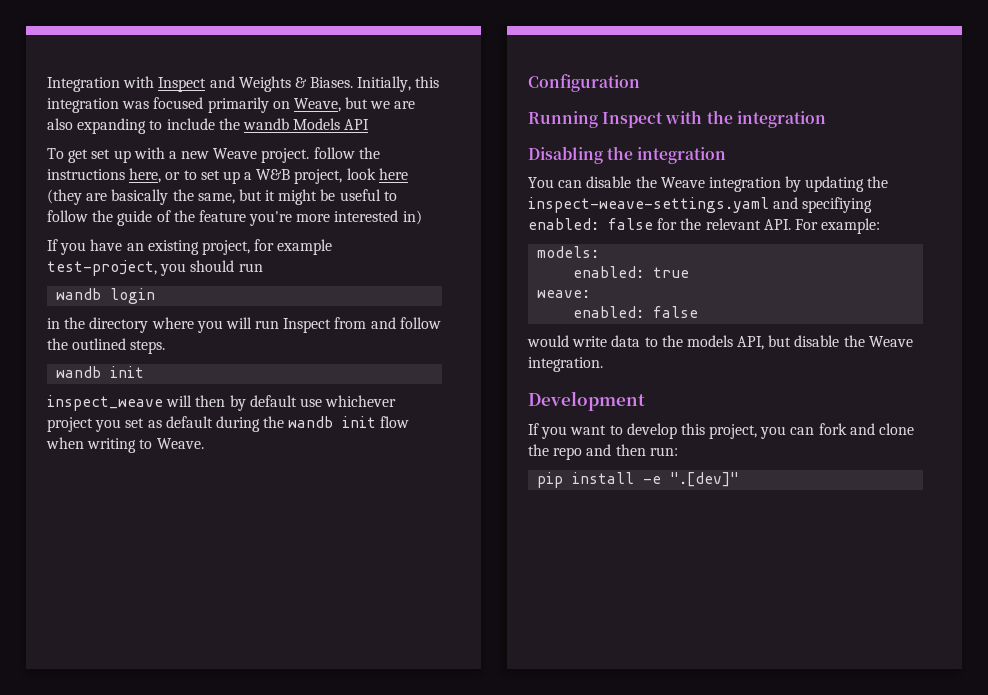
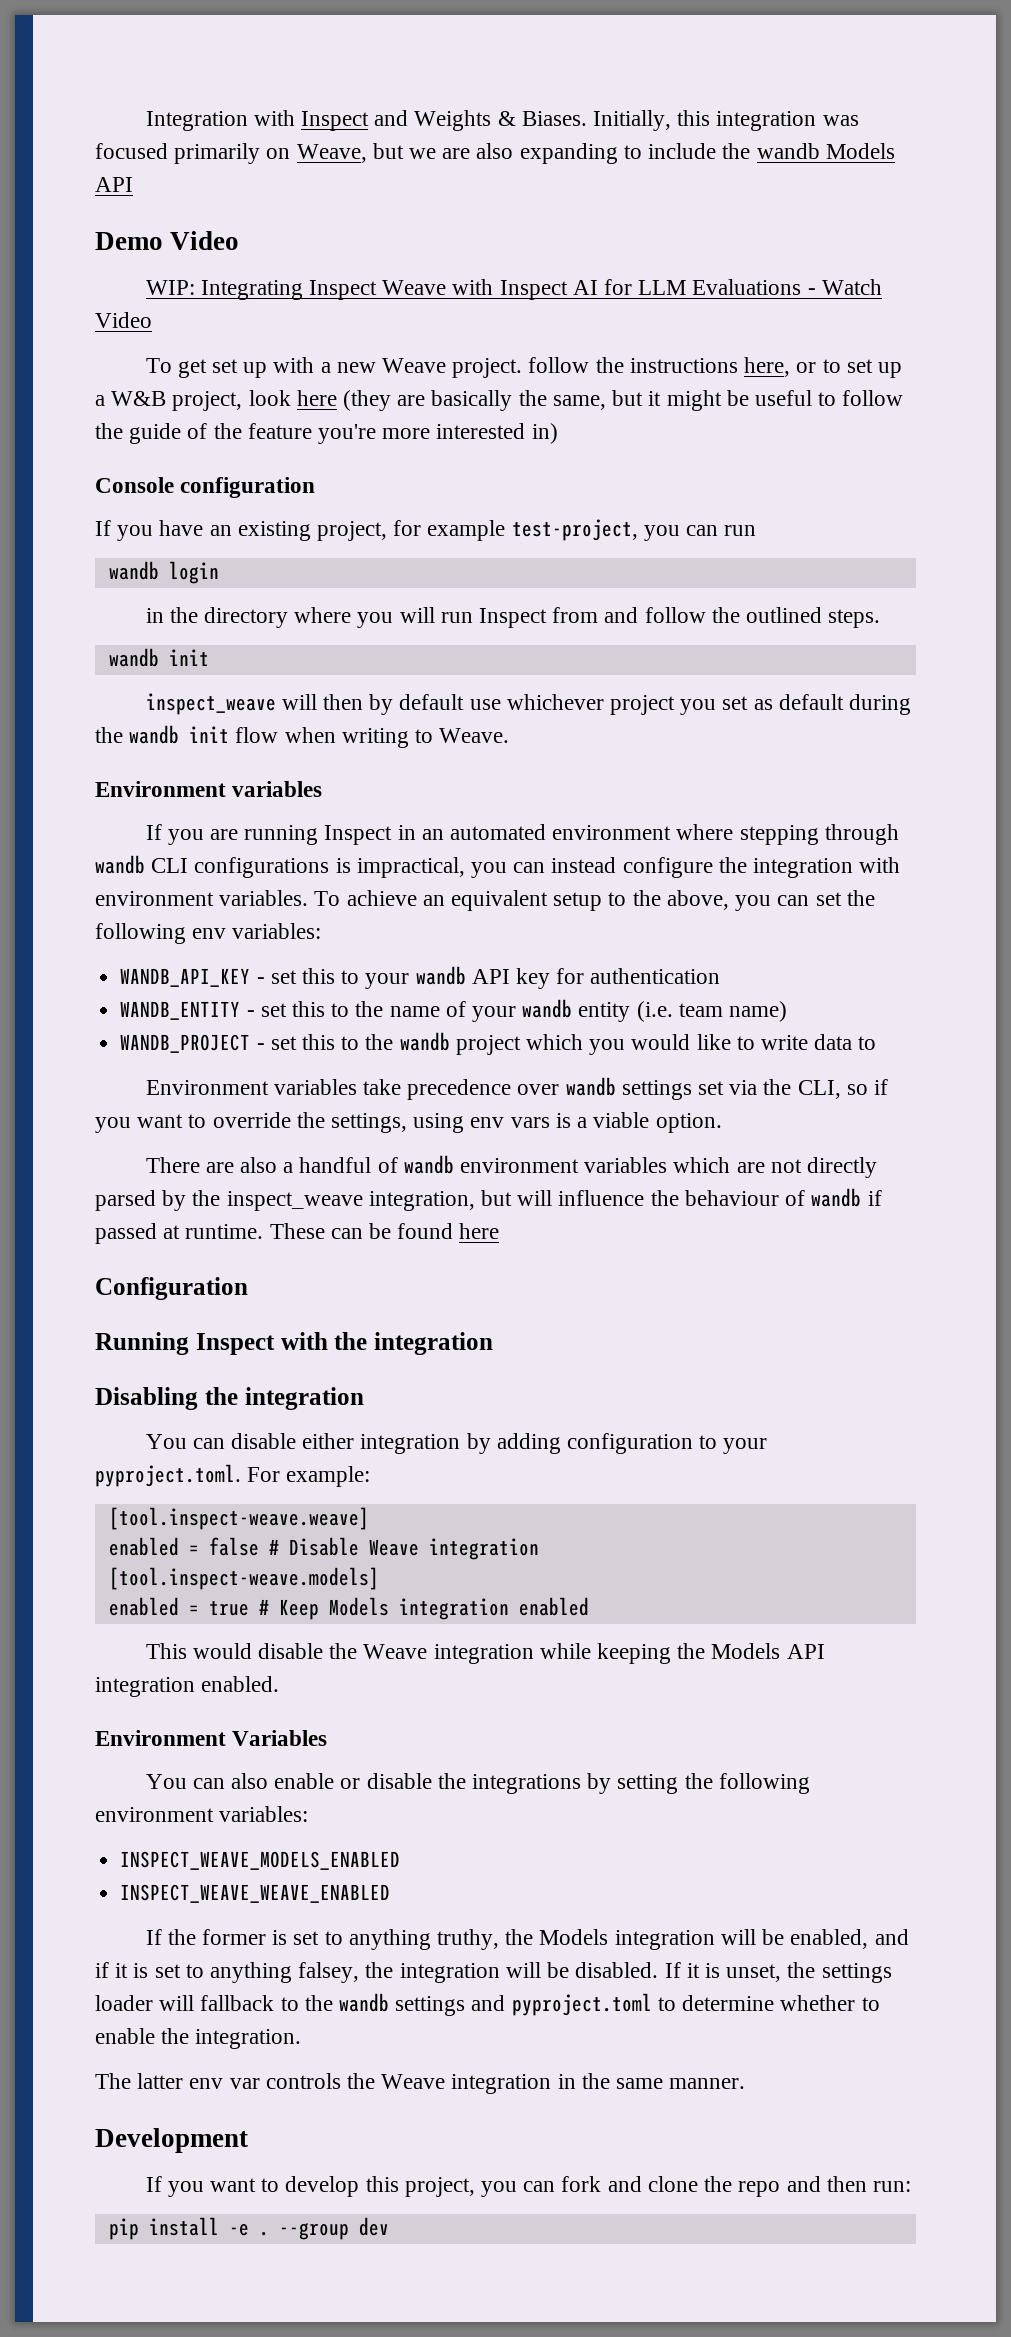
+ Demo Video
+ WIP: Integrating Inspect Weave with Inspect AI for LLM Evaluations - Watch Video
+ Console configuration
- If you have an existing project, for example test-project, you should run
+ If you have an existing project, for example test-project, you can run
  inspect_weave will then by default use whichever project you set as default during the wandb init flow when writing to Weave.
+ Environment variables
+ If you are running Inspect in an automated environment where stepping through wandb CLI configurations is impractical, you can instead configure the integration with environment variables. To achieve an equivalent setup to the above, you can set the following env variables:
+ WANDB_API_KEY - set this to your wandb API key for authentication
+ WANDB_ENTITY - set this to the name of your wandb entity (i.e. team name)
+ WANDB_PROJECT - set this to the wandb project which you would like to write data to
+ Environment variables take precedence over wandb settings set via the CLI, so if you want to override the settings, using env vars is a viable option.
+ There are also a handful of wandb environment variables which are not directly parsed by the inspect_weave integration, but will influence the behaviour of wandb if passed at runtime. These can be found here
- You can disable the Weave integration by updating the inspect-weave-settings.yaml and specifiying enabled: false for the relevant API. For example:
- models:
- enabled: true
- weave:
- enabled: false
- would write data to the models API, but disable the Weave integration.
+ You can disable either integration by adding configuration to your pyproject.toml. For example:
+ [tool.inspect-weave.weave]
+ enabled = false # Disable Weave integration
+ [tool.inspect-weave.models]
+ enabled = true # Keep Models integration enabled
+ This would disable the Weave integration while keeping the Models API integration enabled.
+ Environment Variables
+ You can also enable or disable the integrations by setting the following environment variables:
+ INSPECT_WEAVE_MODELS_ENABLED
+ INSPECT_WEAVE_WEAVE_ENABLED
+ If the former is set to anything truthy, the Models integration will be enabled, and if it is set to anything falsey, the integration will be disabled. If it is unset, the settings loader will fallback to the wandb settings and pyproject.toml to determine whether to enable the integration.
+ The latter env var controls the Weave integration in the same manner.
- pip install -e ".[dev]"
+ pip install -e . --group dev

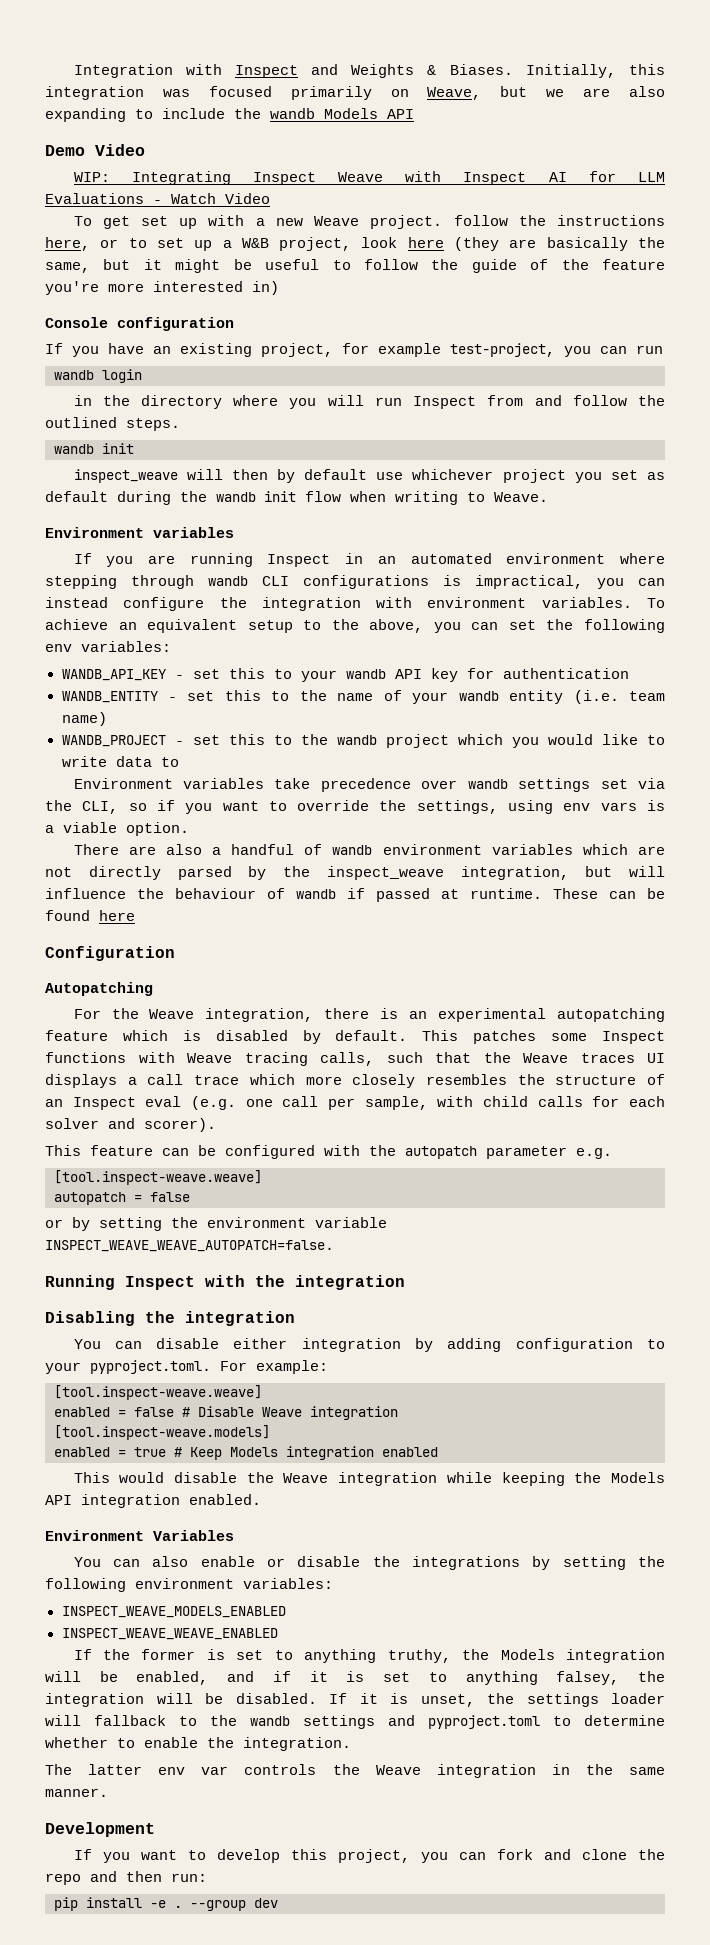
+ Autopatching
+ For the Weave integration, there is an experimental autopatching feature which is disabled by default. This patches some Inspect functions with Weave tracing calls, such that the Weave traces UI displays a call trace which more closely resembles the structure of an Inspect eval (e.g. one call per sample, with child calls for each solver and scorer).
+ This feature can be configured with the autopatch parameter e.g.
+ [tool.inspect-weave.weave]
+ autopatch = false
+ or by setting the environment variable INSPECT_WEAVE_WEAVE_AUTOPATCH=false.

